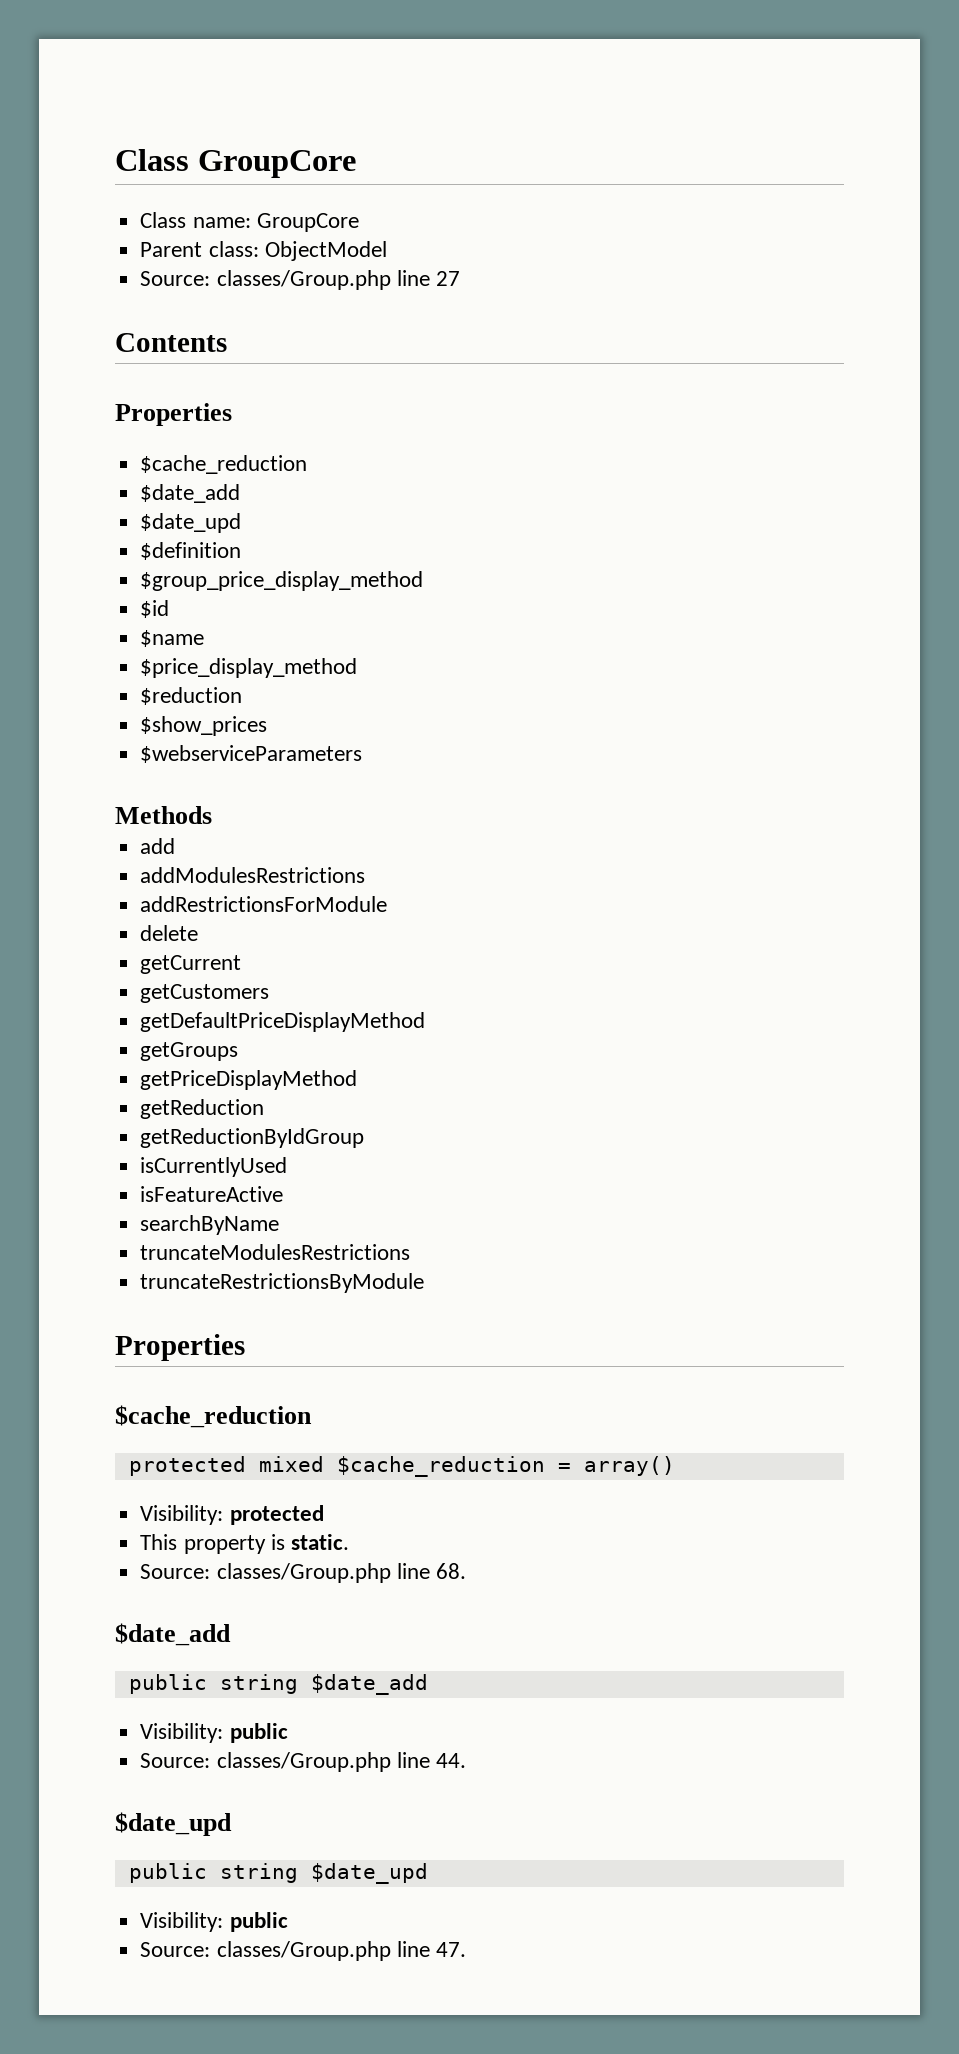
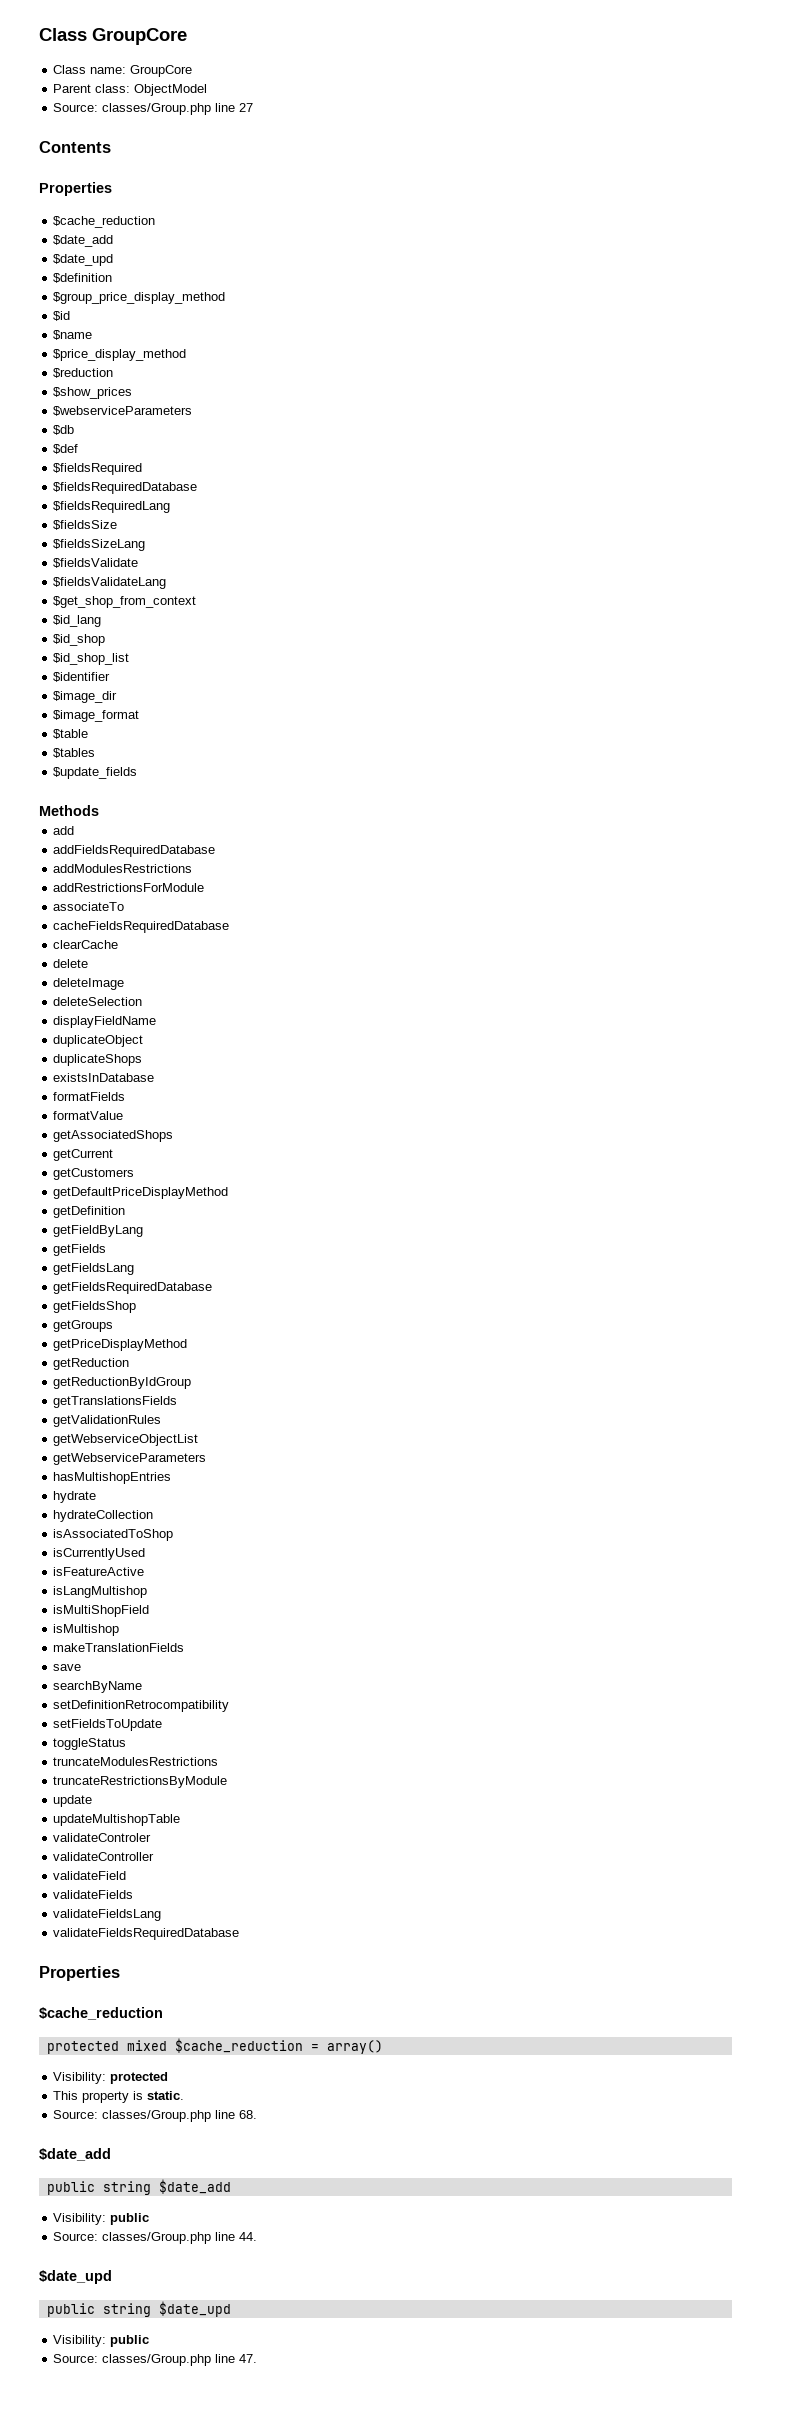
+ $db
+ $def
+ $fieldsRequired
+ $fieldsRequiredDatabase
+ $fieldsRequiredLang
+ $fieldsSize
+ $fieldsSizeLang
+ $fieldsValidate
+ $fieldsValidateLang
+ $get_shop_from_context
+ $id_lang
+ $id_shop
+ $id_shop_list
+ $identifier
+ $image_dir
+ $image_format
+ $table
+ $tables
+ $update_fields
+ addFieldsRequiredDatabase
+ associateTo
+ cacheFieldsRequiredDatabase
+ clearCache
  delete
+ deleteImage
+ deleteSelection
+ displayFieldName
+ duplicateObject
+ duplicateShops
+ existsInDatabase
+ formatFields
+ formatValue
+ getAssociatedShops
  getCurrent
  getCustomers
  getDefaultPriceDisplayMethod
+ getDefinition
+ getFieldByLang
+ getFields
+ getFieldsLang
+ getFieldsRequiredDatabase
+ getFieldsShop
  getGroups
  getPriceDisplayMethod
  getReduction
  getReductionByIdGroup
+ getTranslationsFields
+ getValidationRules
+ getWebserviceObjectList
+ getWebserviceParameters
+ hasMultishopEntries
+ hydrate
+ hydrateCollection
+ isAssociatedToShop
  isCurrentlyUsed
  isFeatureActive
+ isLangMultishop
+ isMultiShopField
+ isMultishop
+ makeTranslationFields
+ save
  searchByName
+ setDefinitionRetrocompatibility
+ setFieldsToUpdate
+ toggleStatus
  truncateModulesRestrictions
  truncateRestrictionsByModule
+ update
+ updateMultishopTable
+ validateControler
+ validateController
+ validateField
+ validateFields
+ validateFieldsLang
+ validateFieldsRequiredDatabase

